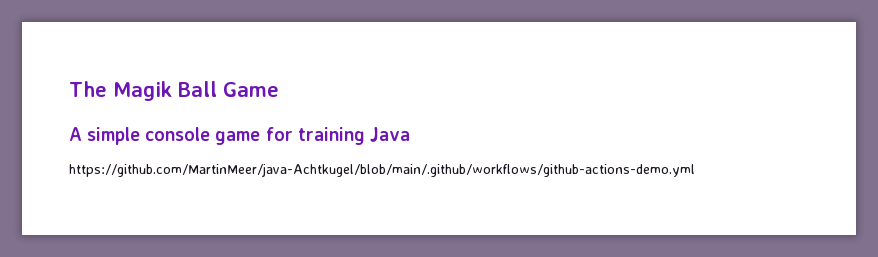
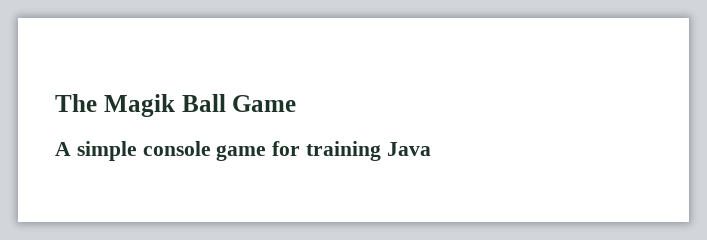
- https://github.com/MartinMeer/java-Achtkugel/blob/main/.github/workflows/github-actions-demo.yml

